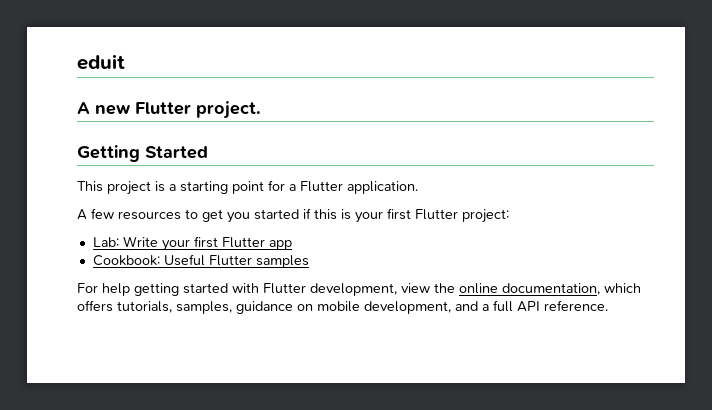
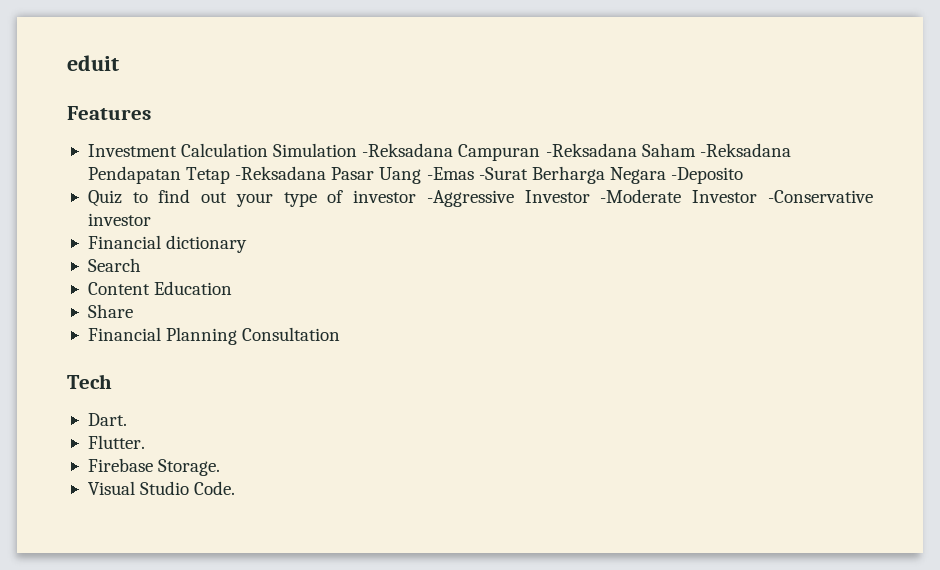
- A new Flutter project.
- Getting Started
- This project is a starting point for a Flutter application.
- A few resources to get you started if this is your first Flutter project:
- Lab: Write your first Flutter app
- Cookbook: Useful Flutter samples
- For help getting started with Flutter development, view the online documentation, which offers tutorials, samples, guidance on mobile development, and a full API reference.
+ Features
+ Investment Calculation Simulation -Reksadana Campuran -Reksadana Saham -Reksadana Pendapatan Tetap -Reksadana Pasar Uang -Emas -Surat Berharga Negara -Deposito
+ Quiz to find out your type of investor -Aggressive Investor -Moderate Investor -Conservative investor
+ Financial dictionary
+ Search
+ Content Education
+ Share
+ Financial Planning Consultation
+ Tech
+ Dart.
+ Flutter.
+ Firebase Storage.
+ Visual Studio Code.

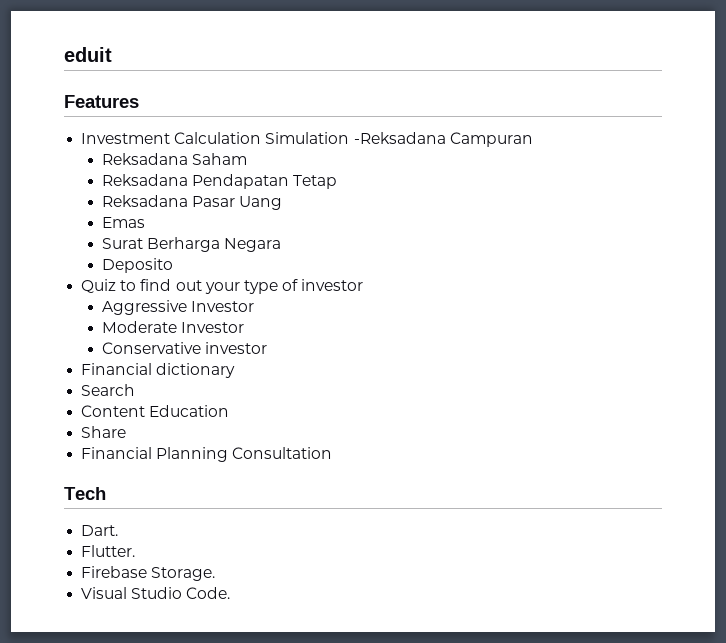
- Investment Calculation Simulation -Reksadana Campuran -Reksadana Saham -Reksadana Pendapatan Tetap -Reksadana Pasar Uang -Emas -Surat Berharga Negara -Deposito
+ Investment Calculation Simulation -Reksadana Campuran
+ Reksadana Saham
+ Reksadana Pendapatan Tetap
+ Reksadana Pasar Uang
+ Emas
+ Surat Berharga Negara
+ Deposito
- Quiz to find out your type of investor -Aggressive Investor -Moderate Investor -Conservative investor
+ Quiz to find out your type of investor
+ Aggressive Investor
+ Moderate Investor
+ Conservative investor

